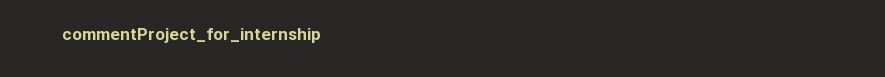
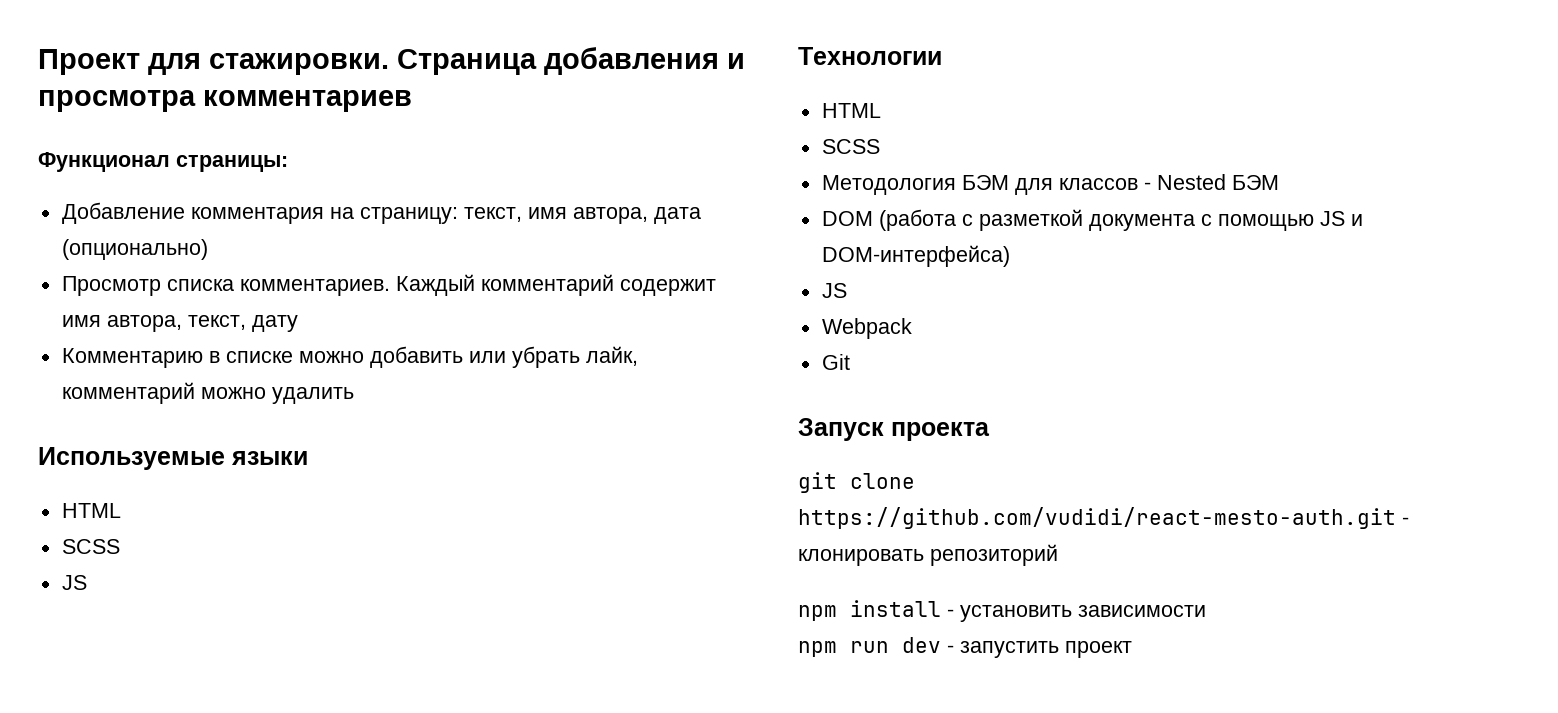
- commentProject_for_internship
+ Проект для стажировки. Страница добавления и просмотра комментариев
+ Функционал страницы:
+ Добавление комментария на страницу: текст, имя автора, дата (опционально)
+ Просмотр списка комментариев. Каждый комментарий содержит имя автора, текст, дату
+ Комментарию в списке можно добавить или убрать лайк, комментарий можно удалить
+ Используемые языки
+ HTML
+ SCSS
+ JS
+ Технологии
+ HTML
+ SCSS
+ Методология БЭМ для классов - Nested БЭМ
+ DOM (работа с разметкой документа с помощью JS и DOM-интерфейса)
+ JS
+ Webpack
+ Git
+ Запуск проекта
+ git clone https://github.com/vudidi/react-mesto-auth.git - клонировать репозиторий
+ npm install - установить зависимости
+ npm run dev - запустить проект

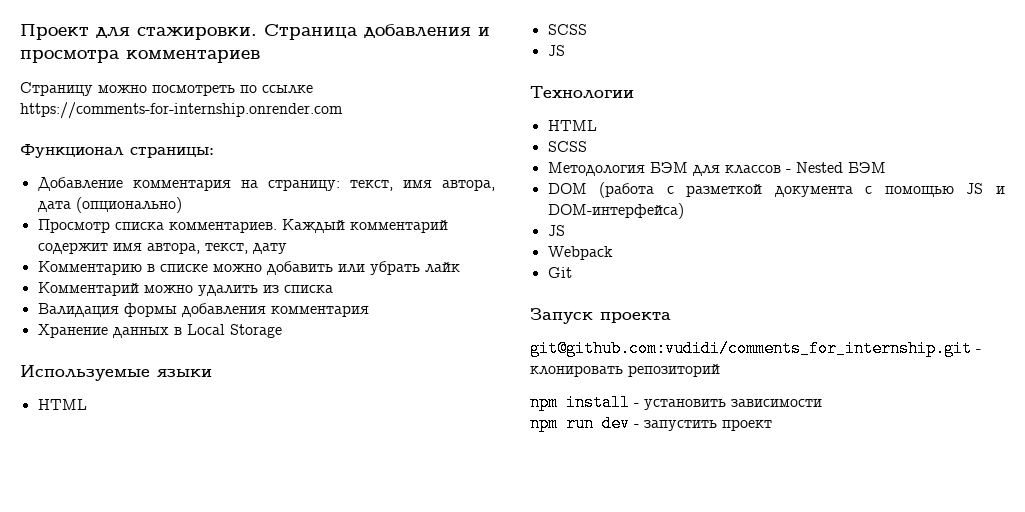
+ Страницу можно посмотреть по ссылке https://comments-for-internship.onrender.com
- Комментарию в списке можно добавить или убрать лайк, комментарий можно удалить
+ Комментарию в списке можно добавить или убрать лайк
+ Комментарий можно удалить из списка
+ Валидация формы добавления комментария
+ Хранение данных в Local Storage
- git clone https://github.com/vudidi/react-mesto-auth.git - клонировать репозиторий
+ git@github.com:vudidi/comments_for_internship.git - клонировать репозиторий

